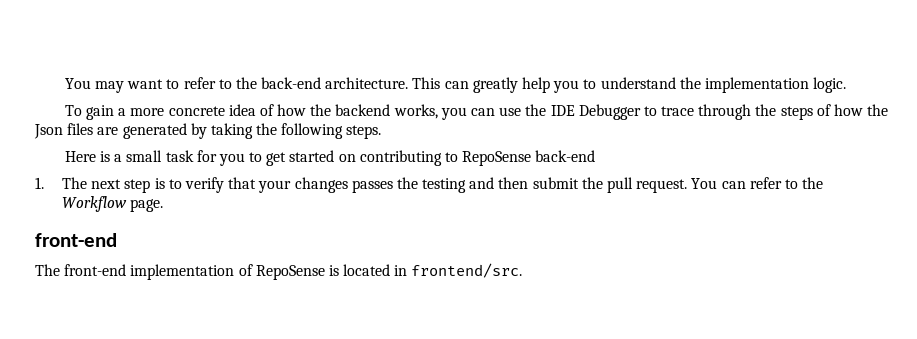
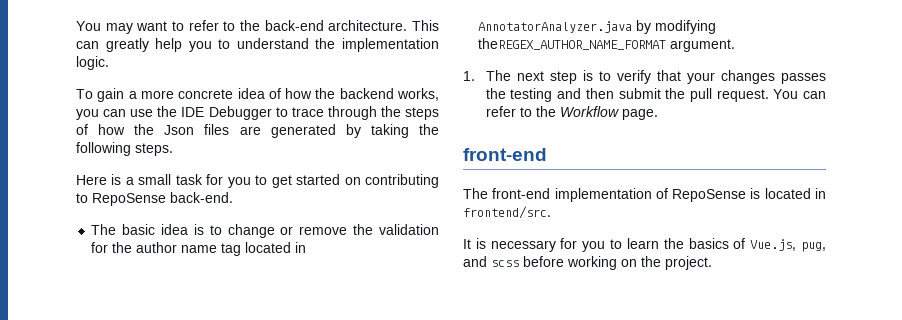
- Here is a small task for you to get started on contributing to RepoSense back-end
+ Here is a small task for you to get started on contributing to RepoSense back-end.
+ The basic idea is to change or remove the validation for the author name tag located in AnnotatorAnalyzer.java by modifying theREGEX_AUTHOR_NAME_FORMAT argument.
+ It is necessary for you to learn the basics of Vue.js, pug, and scss before working on the project.

